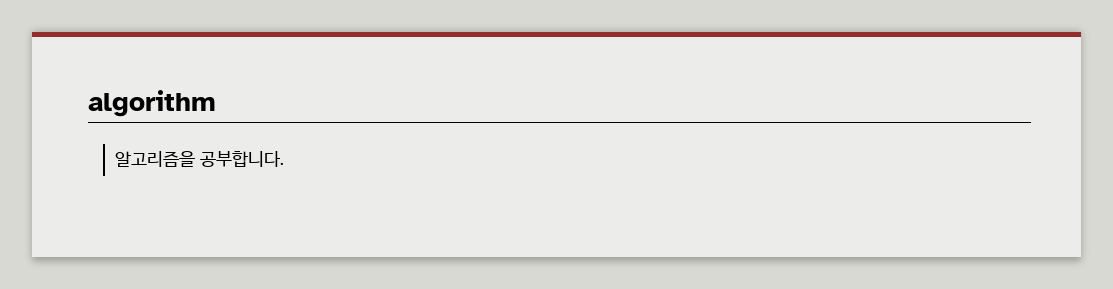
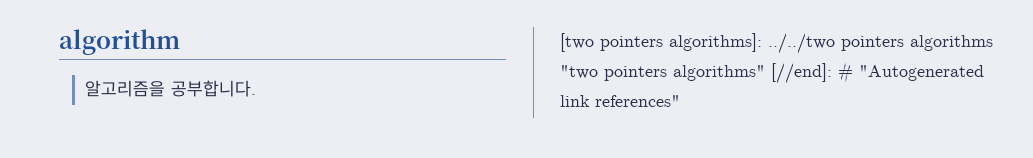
+ [two pointers algorithms]: ../../two pointers algorithms "two pointers algorithms" [//end]: # "Autogenerated link references"

